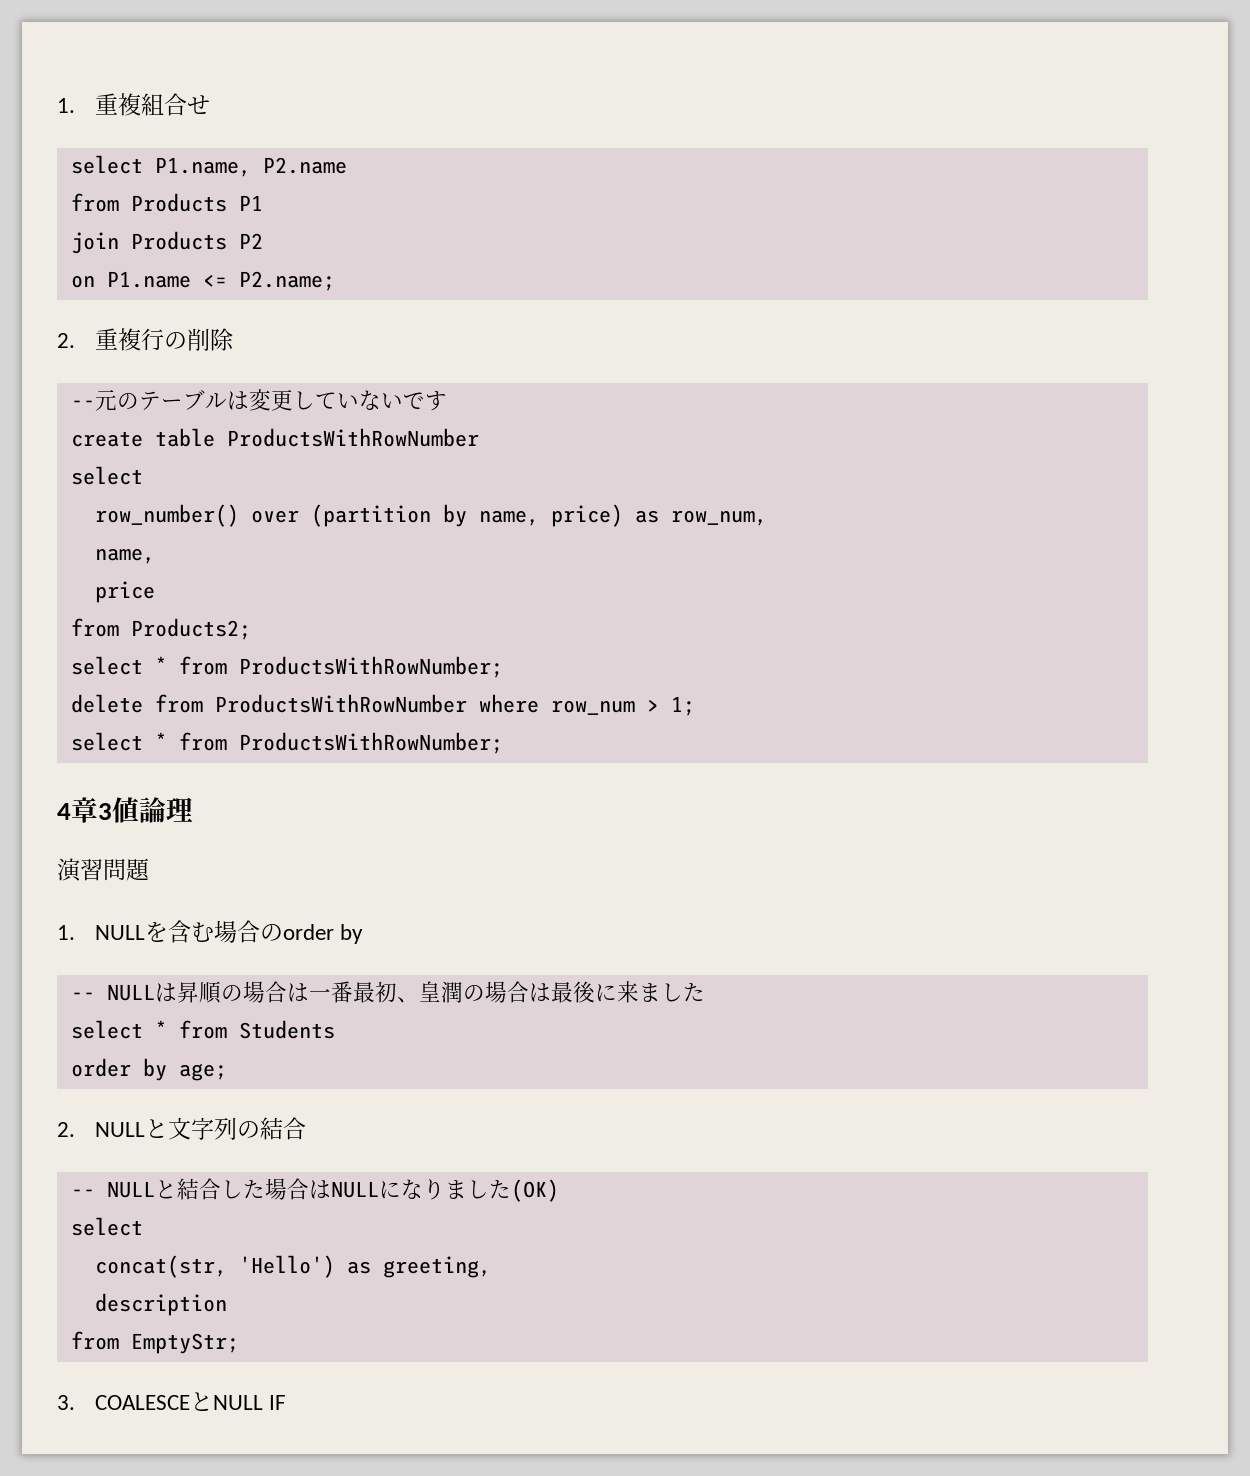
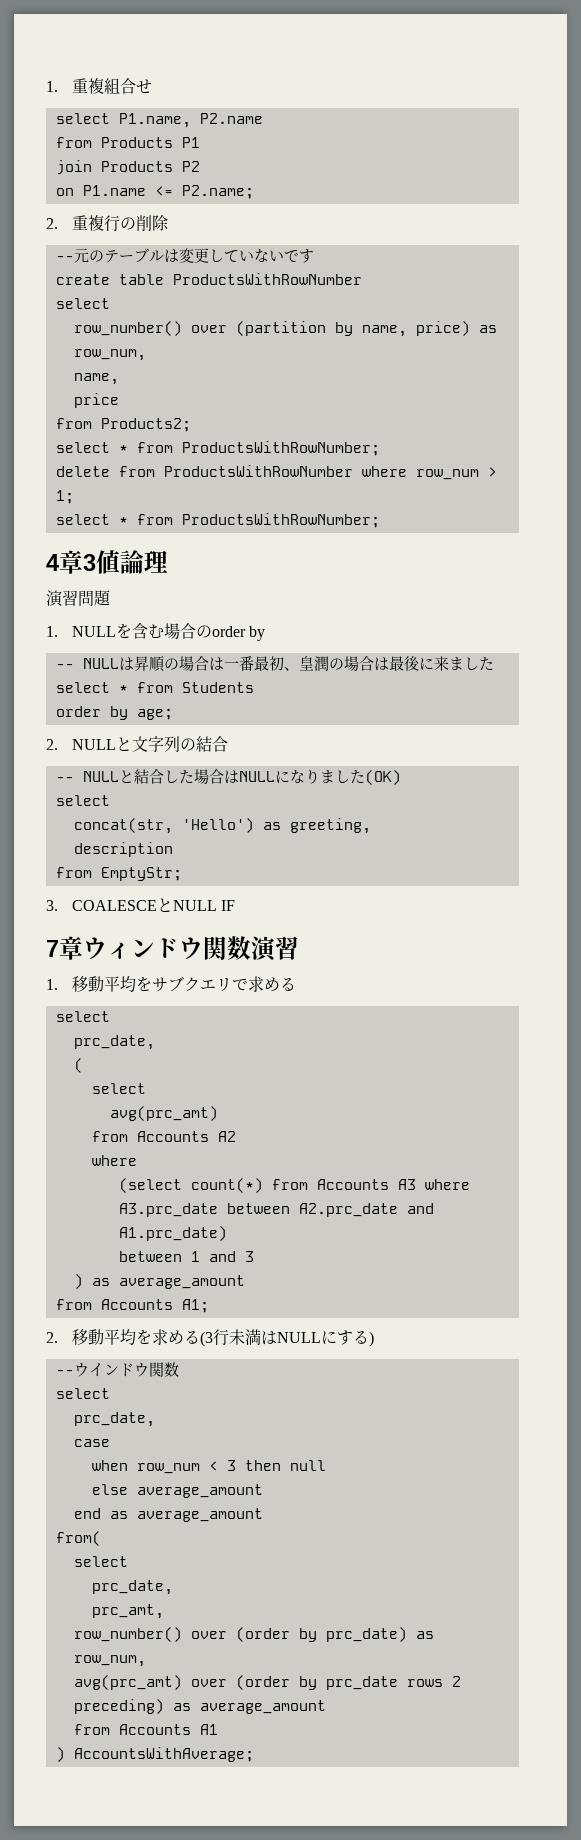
+ 7章ウィンドウ関数演習
+ 1.移動平均をサブクエリで求める
+ select
+ prc_date,
+ (
+ select
+ avg(prc_amt)
+ from Accounts A2
+ where
+ (select count(*) from Accounts A3 where A3.prc_date between A2.prc_date and A1.prc_date)
+ between 1 and 3
+ ) as average_amount
+ from Accounts A1;
+ 2.移動平均を求める(3行未満はNULLにする)
+ --ウインドウ関数
+ select
+ prc_date,
+ case
+ when row_num < 3 then null
+ else average_amount
+ end as average_amount
+ from(
+ select
+ prc_date,
+ prc_amt,
+ row_number() over (order by prc_date) as row_num,
+ avg(prc_amt) over (order by prc_date rows 2 preceding) as average_amount
+ from Accounts A1
+ ) AccountsWithAverage;

